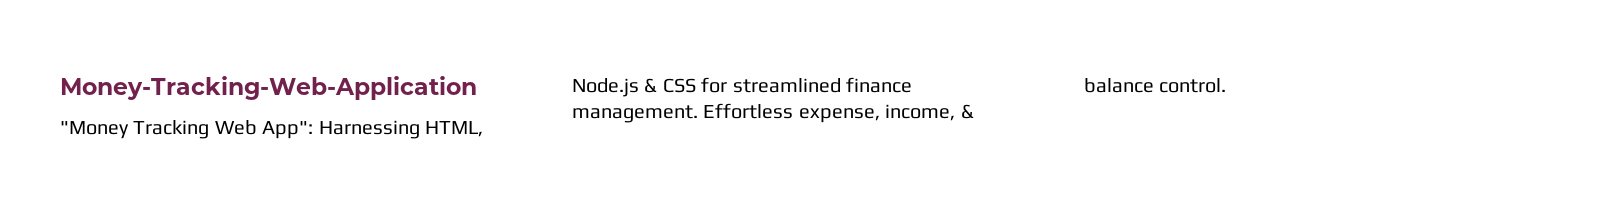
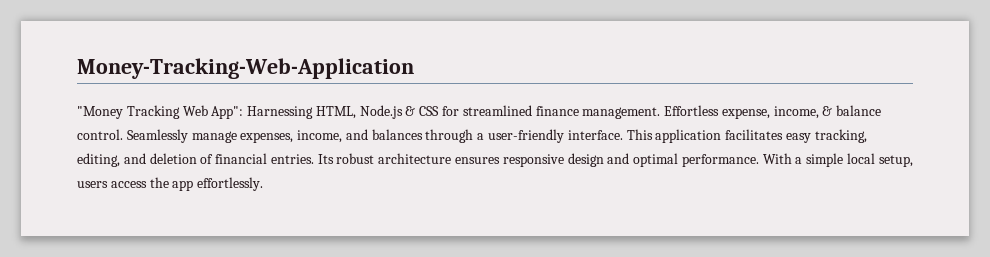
+ Seamlessly manage expenses, income, and balances through a user-friendly interface. This application facilitates easy tracking, editing, and deletion of financial entries. Its robust architecture ensures responsive design and optimal performance. With a simple local setup, users access the app effortlessly.

